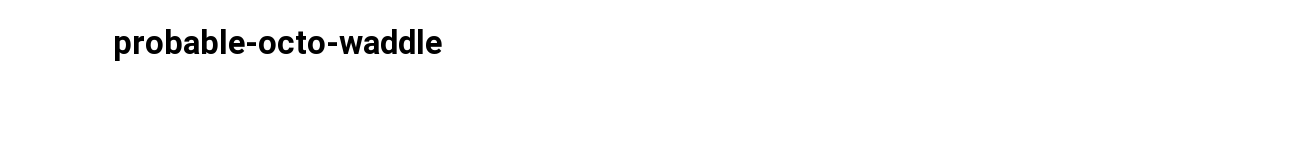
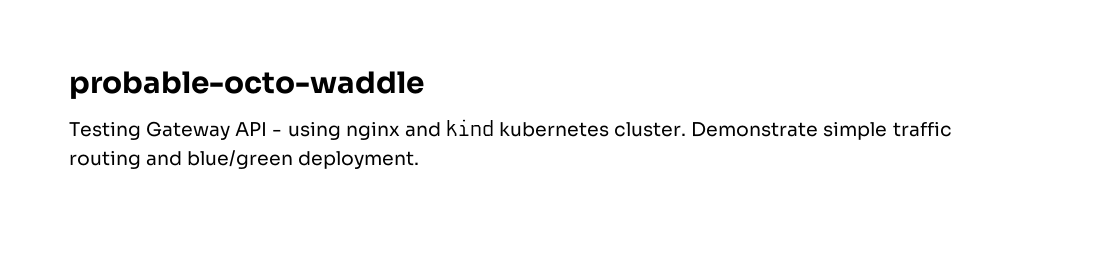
+ Testing Gateway API - using nginx and kind kubernetes cluster. Demonstrate simple traffic routing and blue/green deployment.

